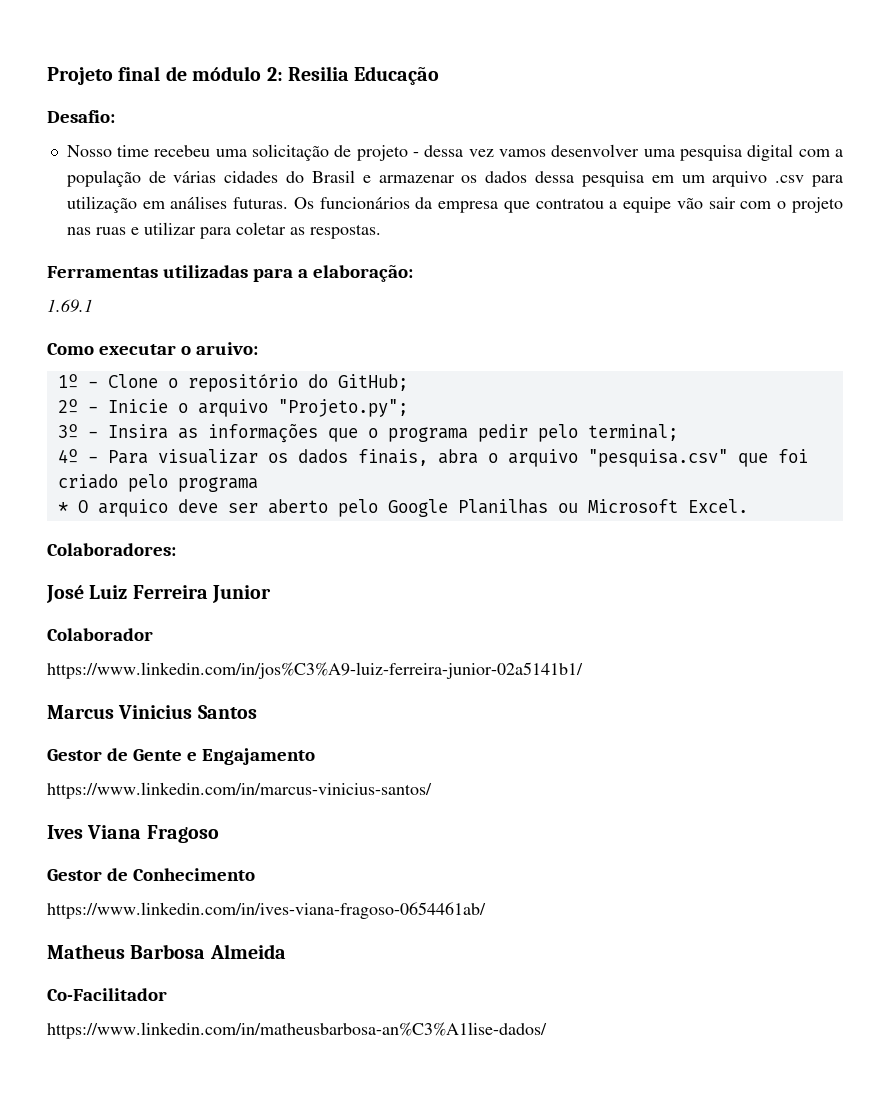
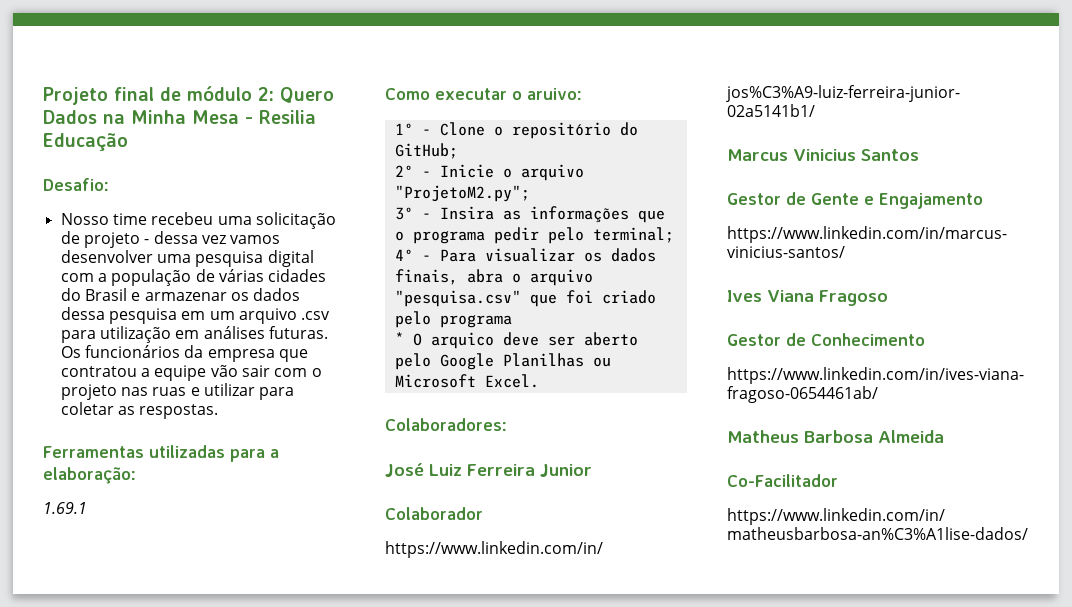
- Projeto final de módulo 2: Resilia Educação
+ Projeto final de módulo 2: Quero Dados na Minha Mesa - Resilia Educação
- 2º - Inicie o arquivo "Projeto.py";
+ 2º - Inicie o arquivo "ProjetoM2.py";

